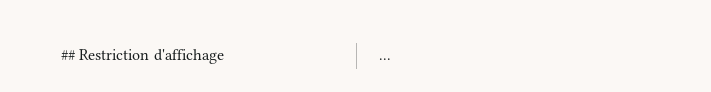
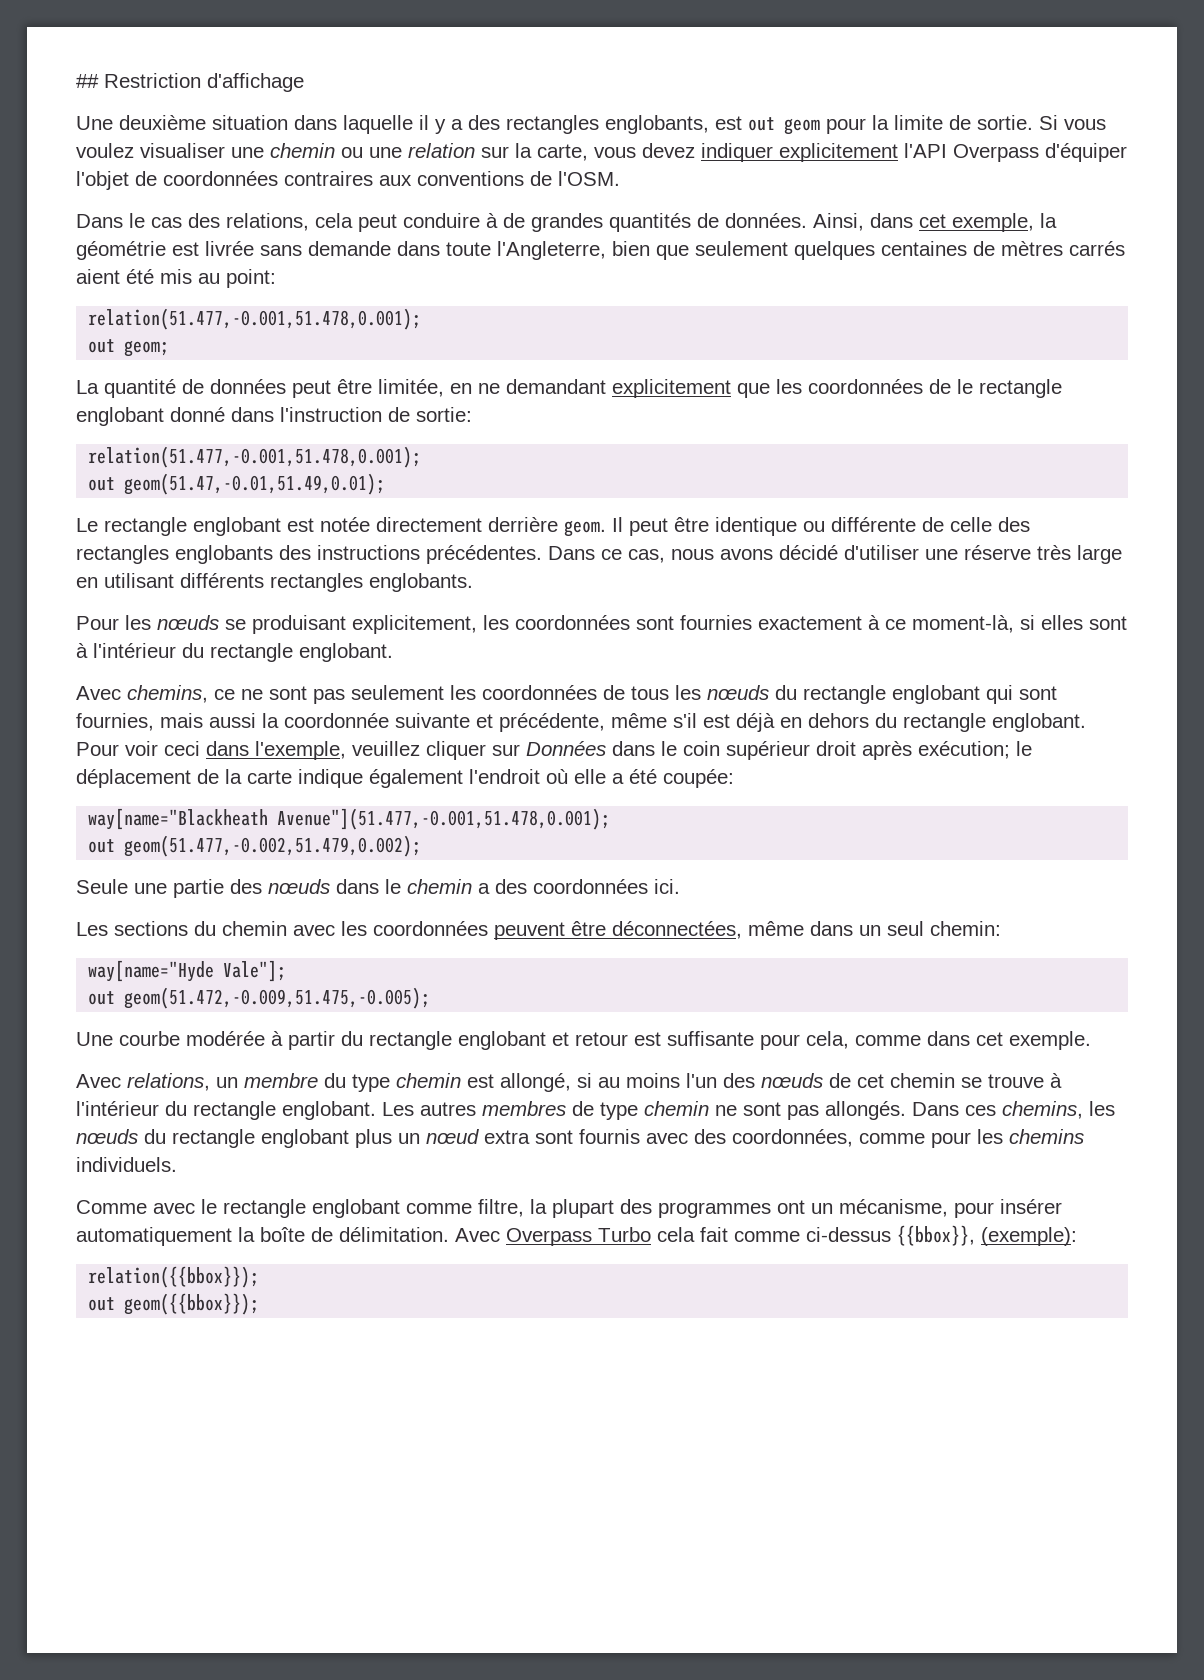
- ...
+ Une deuxième situation dans laquelle il y a des rectangles englobants, est out geom pour la limite de sortie. Si vous voulez visualiser une chemin ou une relation sur la carte, vous devez indiquer explicitement l'API Overpass d'équiper l'objet de coordonnées contraires aux conventions de l'OSM.
+ Dans le cas des relations, cela peut conduire à de grandes quantités de données. Ainsi, dans cet exemple, la géométrie est livrée sans demande dans toute l'Angleterre, bien que seulement quelques centaines de mètres carrés aient été mis au point:
+ relation(51.477,-0.001,51.478,0.001);
+ out geom;
+ La quantité de données peut être limitée, en ne demandant explicitement que les coordonnées de le rectangle englobant donné dans l'instruction de sortie:
+ relation(51.477,-0.001,51.478,0.001);
+ out geom(51.47,-0.01,51.49,0.01);
+ Le rectangle englobant est notée directement derrière geom. Il peut être identique ou différente de celle des rectangles englobants des instructions précédentes. Dans ce cas, nous avons décidé d'utiliser une réserve très large en utilisant différents rectangles englobants.
+ Pour les nœuds se produisant explicitement, les coordonnées sont fournies exactement à ce moment-là, si elles sont à l'intérieur du rectangle englobant.
+ Avec chemins, ce ne sont pas seulement les coordonnées de tous les nœuds du rectangle englobant qui sont fournies, mais aussi la coordonnée suivante et précédente, même s'il est déjà en dehors du rectangle englobant. Pour voir ceci dans l'exemple, veuillez cliquer sur Données dans le coin supérieur droit après exécution; le déplacement de la carte indique également l'endroit où elle a été coupée:
+ way[name="Blackheath Avenue"](51.477,-0.001,51.478,0.001);
+ out geom(51.477,-0.002,51.479,0.002);
+ Seule une partie des nœuds dans le chemin a des coordonnées ici.
+ Les sections du chemin avec les coordonnées peuvent être déconnectées, même dans un seul chemin:
+ way[name="Hyde Vale"];
+ out geom(51.472,-0.009,51.475,-0.005);
+ Une courbe modérée à partir du rectangle englobant et retour est suffisante pour cela, comme dans cet exemple.
+ Avec relations, un membre du type chemin est allongé, si au moins l'un des nœuds de cet chemin se trouve à l'intérieur du rectangle englobant. Les autres membres de type chemin ne sont pas allongés. Dans ces chemins, les nœuds du rectangle englobant plus un nœud extra sont fournis avec des coordonnées, comme pour les chemins individuels.
+ Comme avec le rectangle englobant comme filtre, la plupart des programmes ont un mécanisme, pour insérer automatiquement la boîte de délimitation. Avec Overpass Turbo cela fait comme ci-dessus {{bbox}}, (exemple):
+ relation({{bbox}});
+ out geom({{bbox}});

